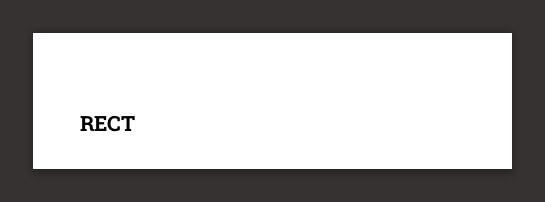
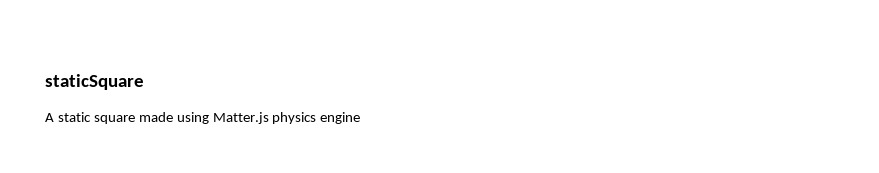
- RECT
+ staticSquare
+ A static square made using Matter.js physics engine

